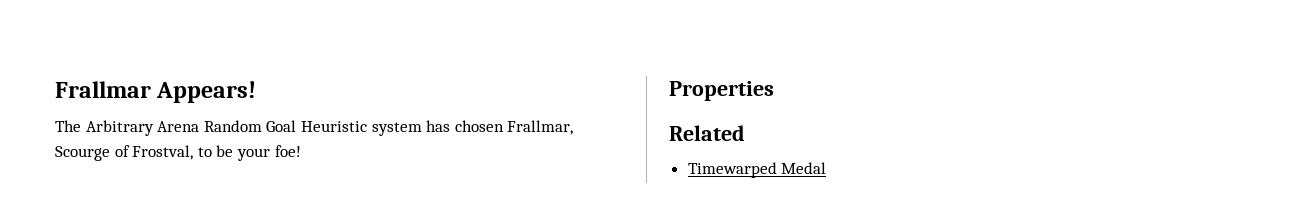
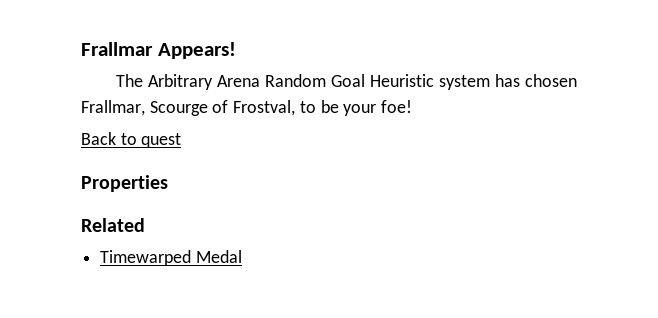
+ Back to quest

